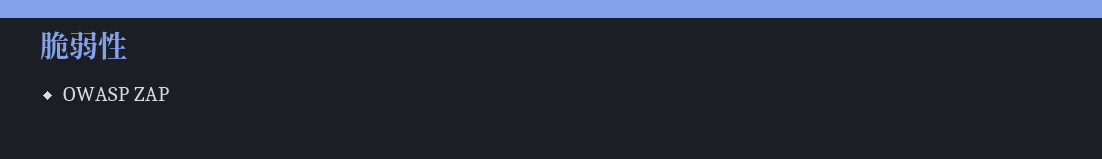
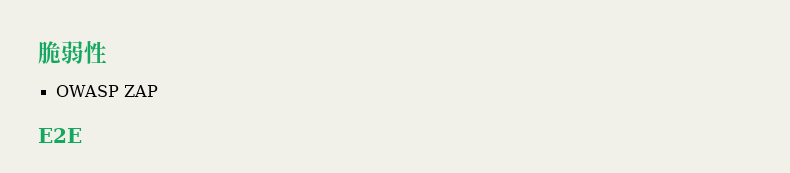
+ E2E

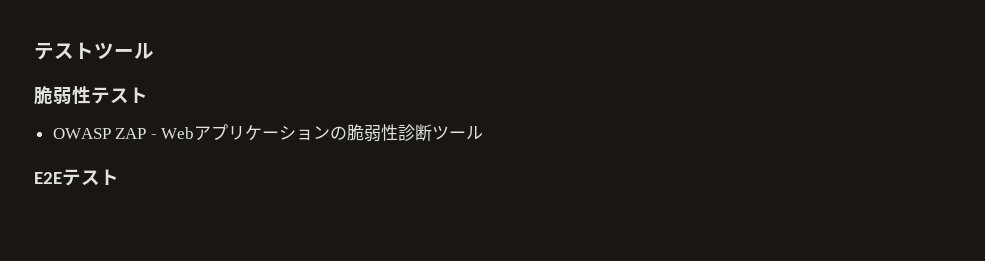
- 脆弱性
+ テストツール
+ 脆弱性テスト
- OWASP ZAP
+ OWASP ZAP - Webアプリケーションの脆弱性診断ツール
- E2E
+ E2Eテスト

